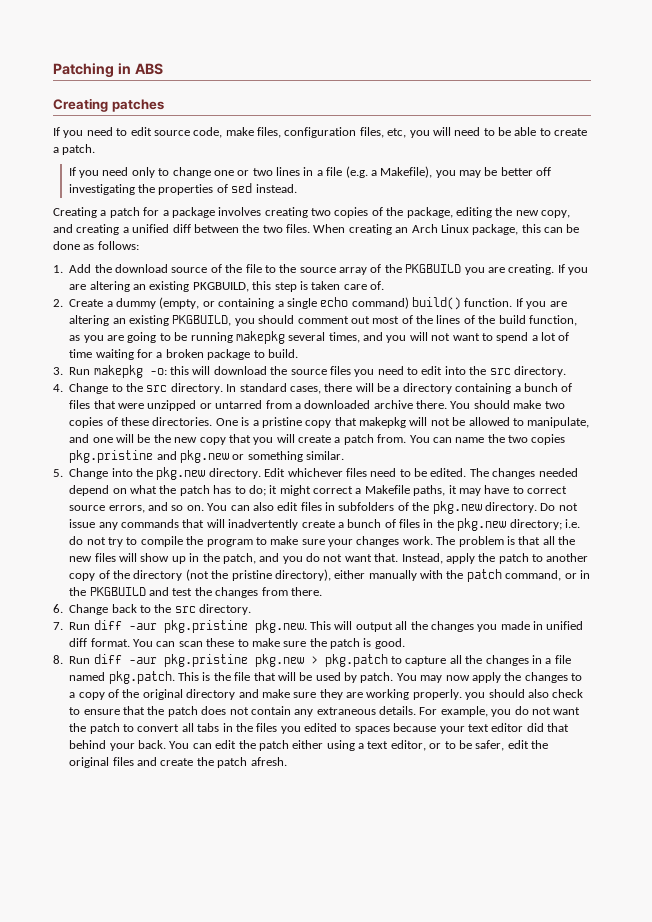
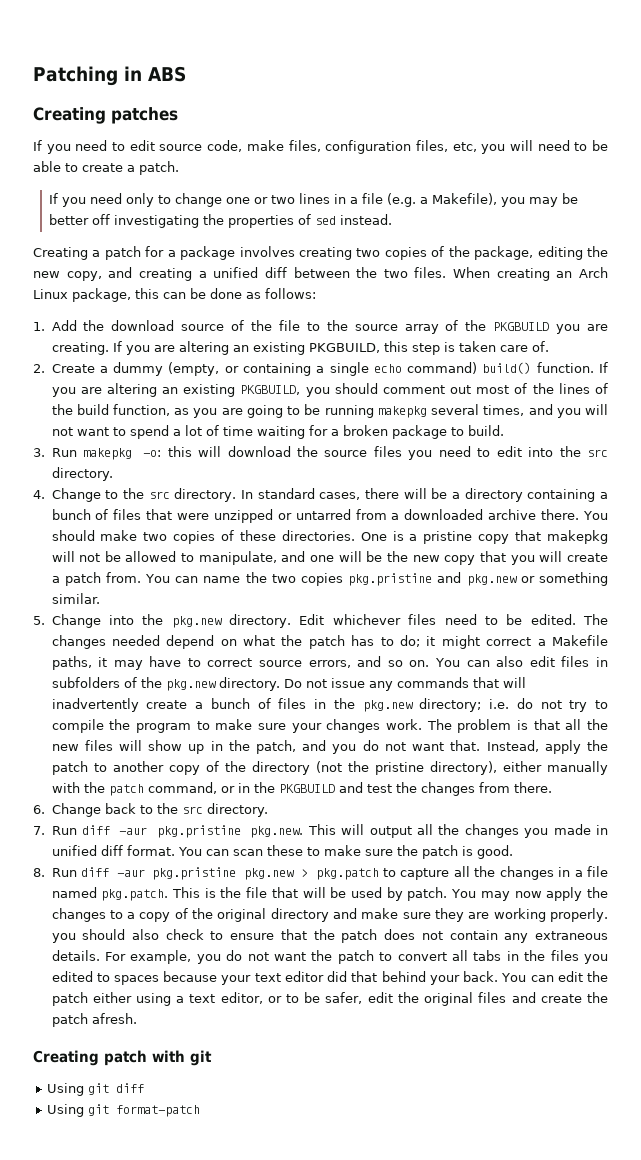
+ Creating patch with git
+ Using git diff
+ Using git format-patch

